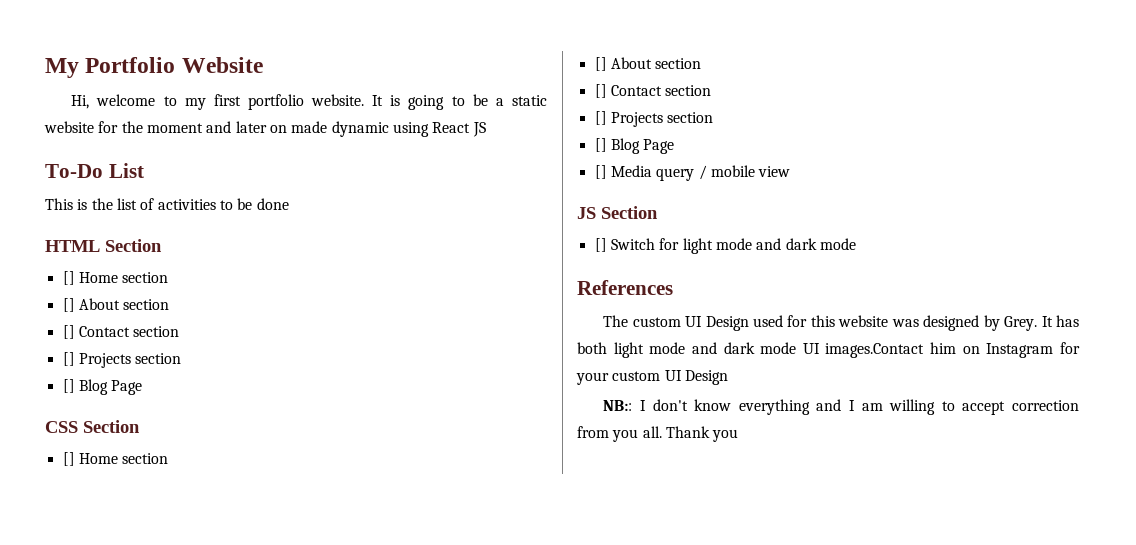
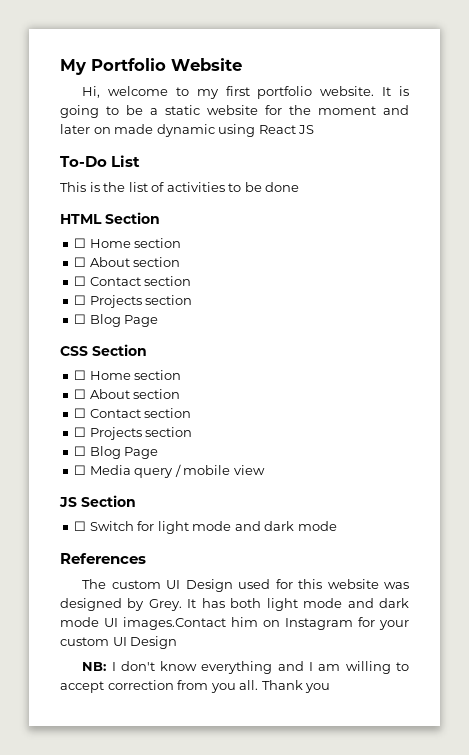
  HTML Section
- [] Home section
- [] About section
- [] Contact section
- [] Projects section
- [] Blog Page
+ ☐ Home section
+ ☐ About section
+ ☐ Contact section
+ ☐ Projects section
+ ☐ Blog Page
  CSS Section
- [] Home section
- [] About section
- [] Contact section
- [] Projects section
- [] Blog Page
- [] Media query / mobile view
+ ☐ Home section
+ ☐ About section
+ ☐ Contact section
+ ☐ Projects section
+ ☐ Blog Page
+ ☐ Media query / mobile view
- [] Switch for light mode and dark mode
+ ☐ Switch for light mode and dark mode
- NB:: I don't know everything and I am willing to accept correction from you all.
+ NB: I don't know everything and I am willing to accept correction from you all.

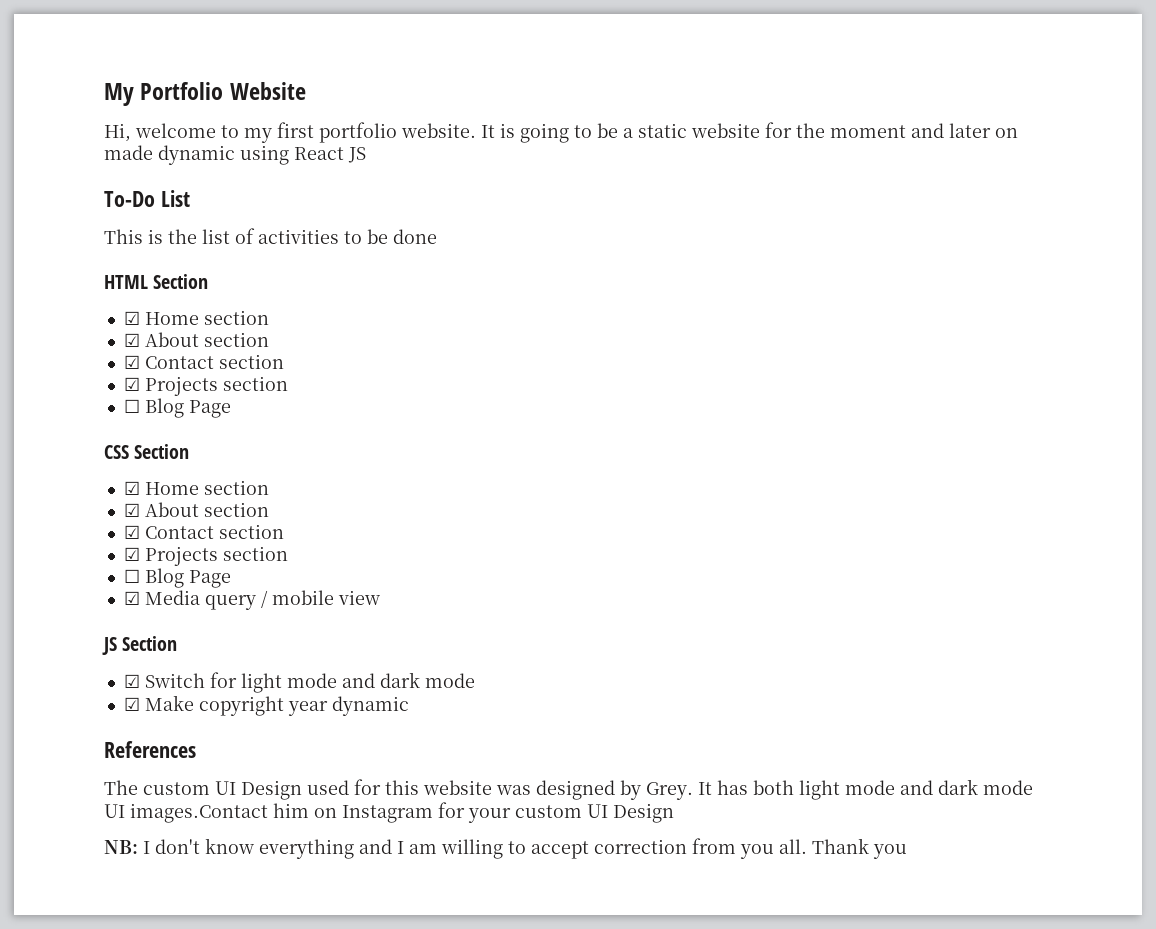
  HTML Section
- ☐ Home section
- ☐ About section
- ☐ Contact section
- ☐ Projects section
+ ☑ Home section
+ ☑ About section
+ ☑ Contact section
+ ☑ Projects section
  CSS Section
- ☐ Home section
- ☐ About section
- ☐ Contact section
- ☐ Projects section
+ ☑ Home section
+ ☑ About section
+ ☑ Contact section
+ ☑ Projects section
  ☐ Blog Page
- ☐ Media query / mobile view
+ ☑ Media query / mobile view
- ☐ Switch for light mode and dark mode
+ ☑ Switch for light mode and dark mode
+ ☑ Make copyright year dynamic

